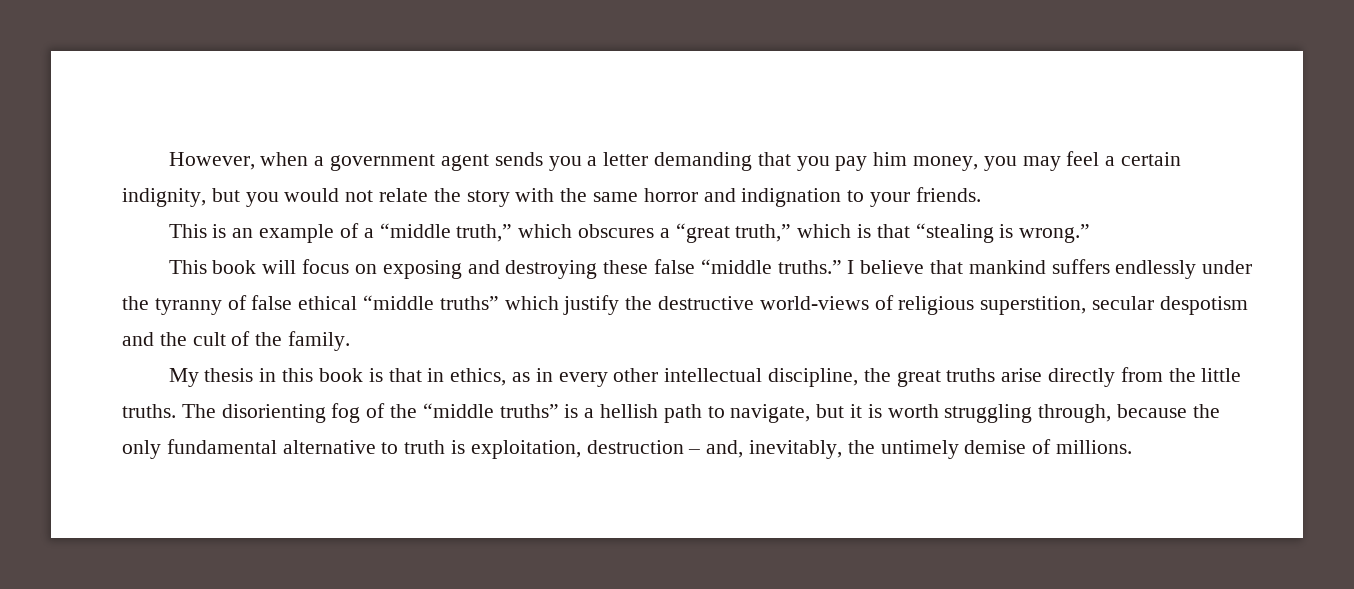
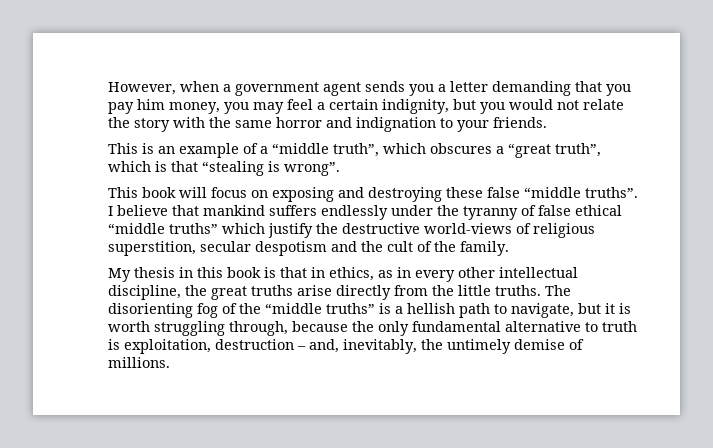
- This is an example of a “middle truth,” which obscures a “great truth,” which is that “stealing is wrong.”
+ This is an example of a “middle truth”, which obscures a “great truth”, which is that “stealing is wrong”.
- This book will focus on exposing and destroying these false “middle truths.”
+ This book will focus on exposing and destroying these false “middle truths”.

